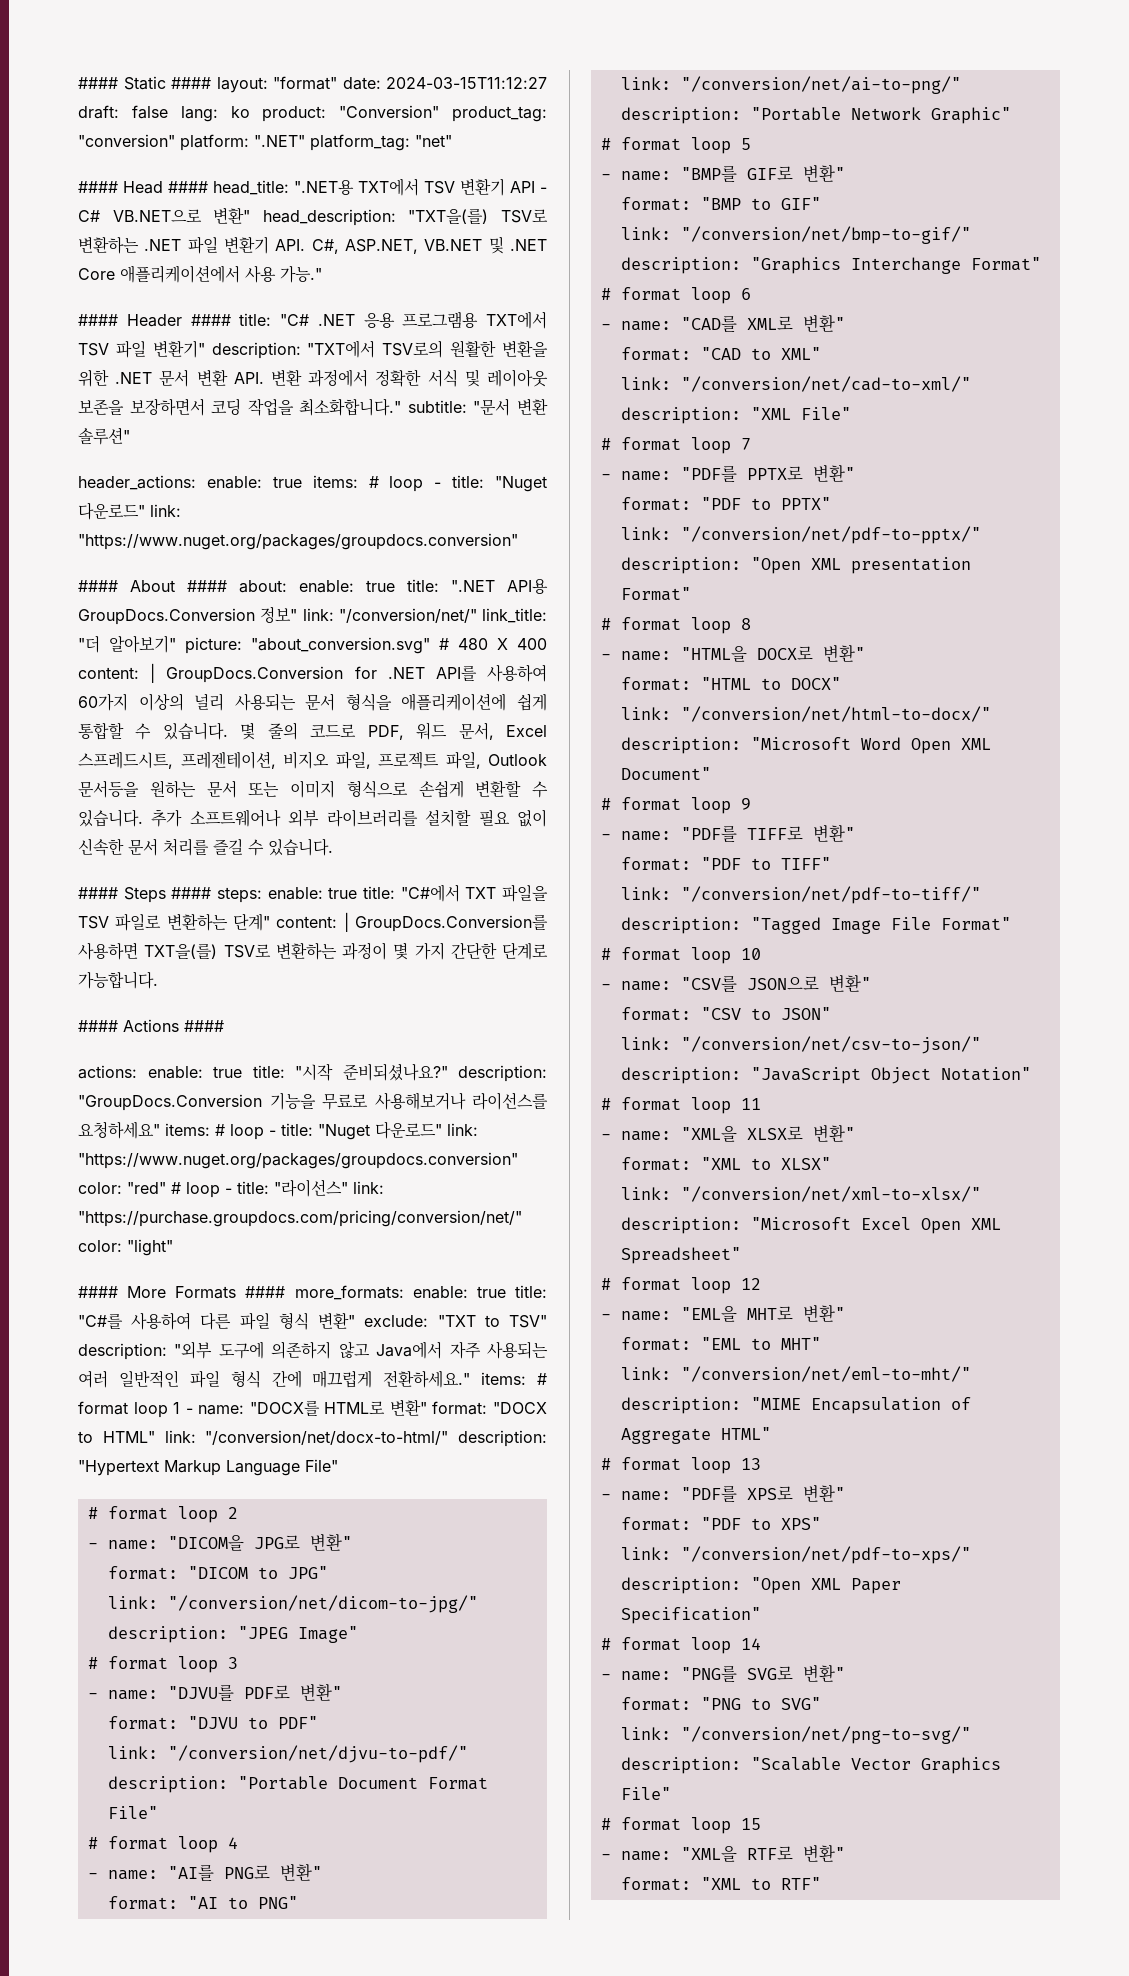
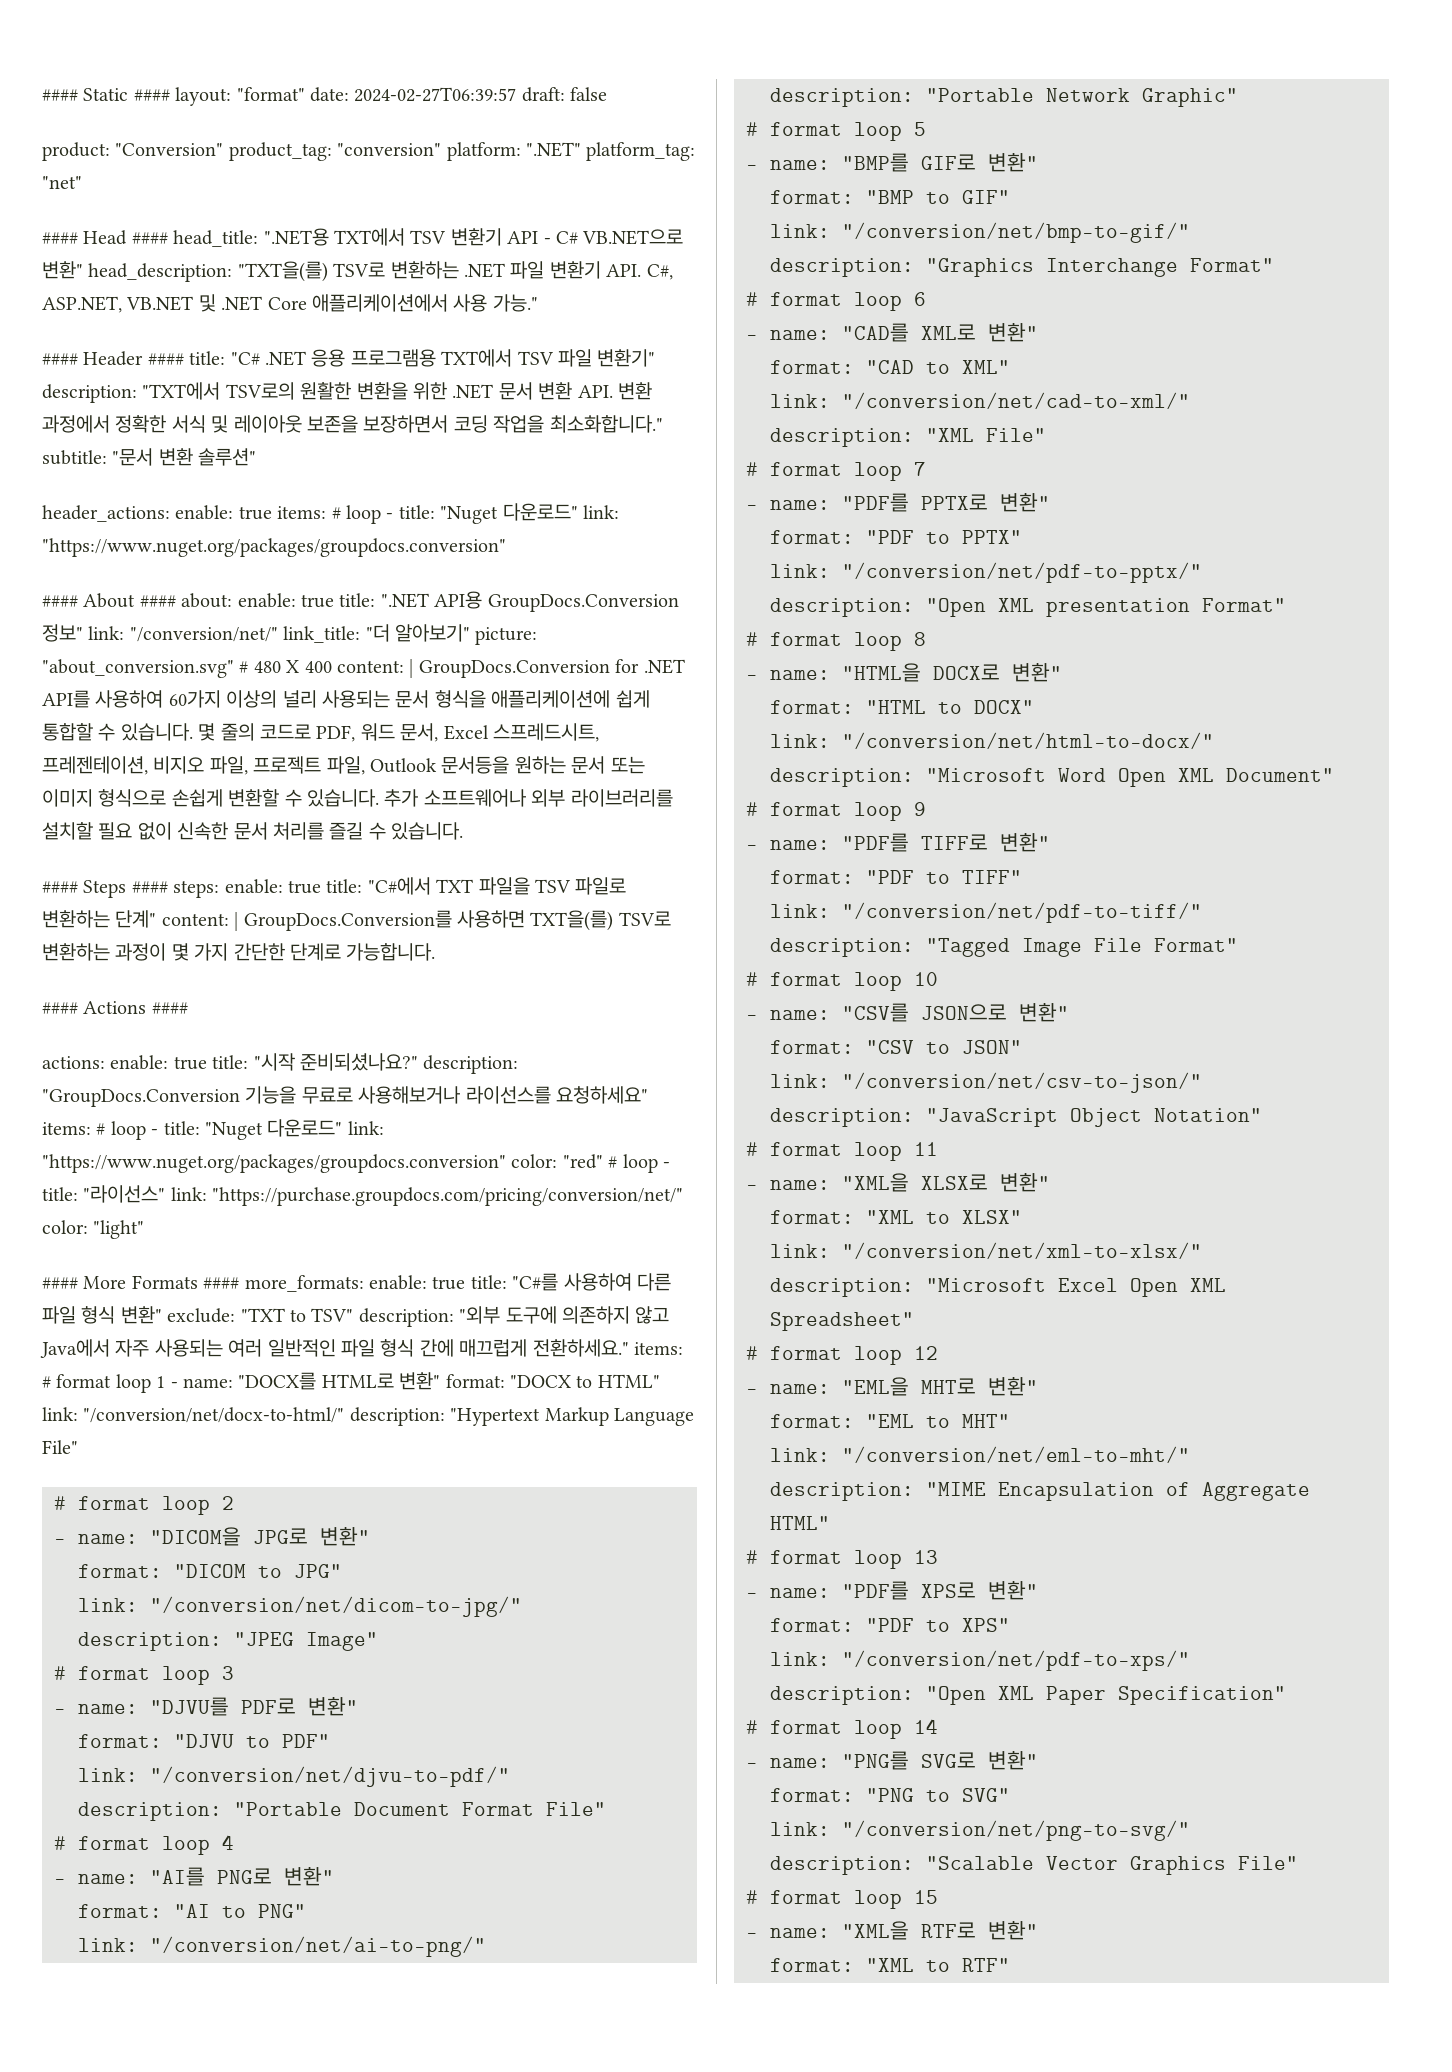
- #### Static #### layout: "format" date: 2024-03-15T11:12:27 draft: false lang: ko product: "Conversion" product_tag: "conversion" platform: ".NET" platform_tag: "net"
+ #### Static #### layout: "format" date: 2024-02-27T06:39:57 draft: false
+ product: "Conversion" product_tag: "conversion" platform: ".NET" platform_tag: "net"

